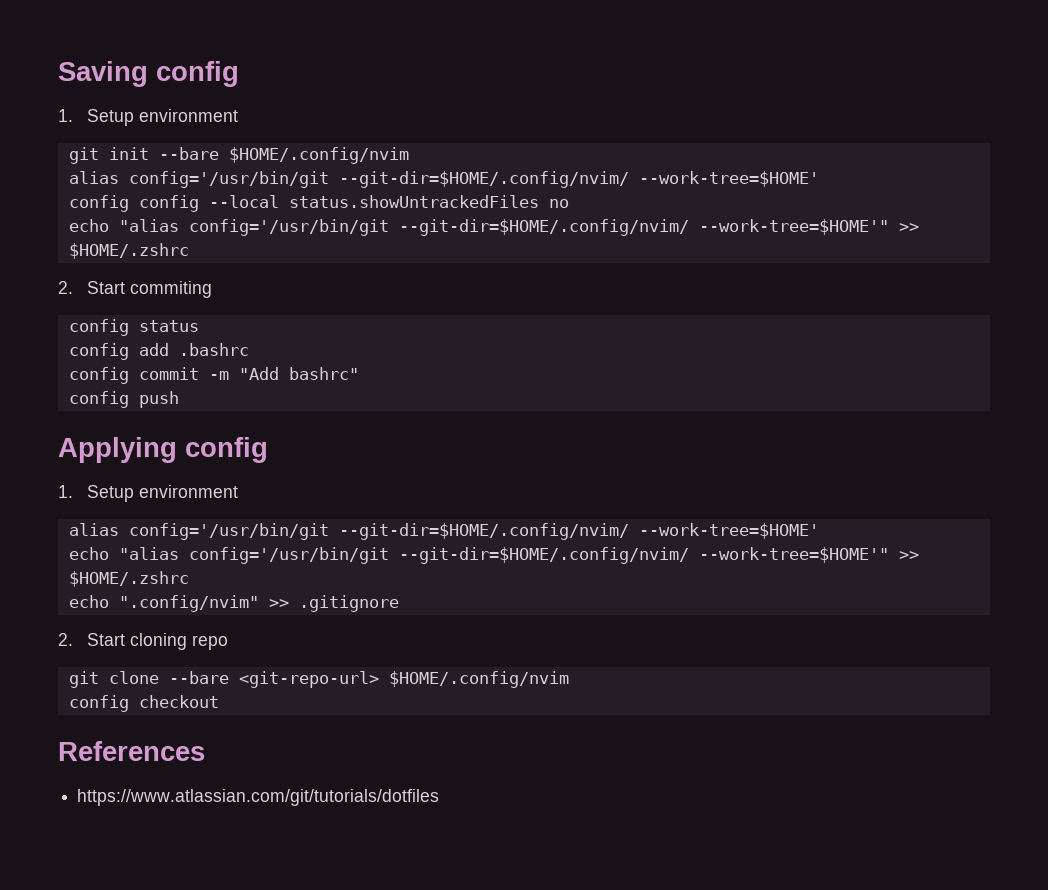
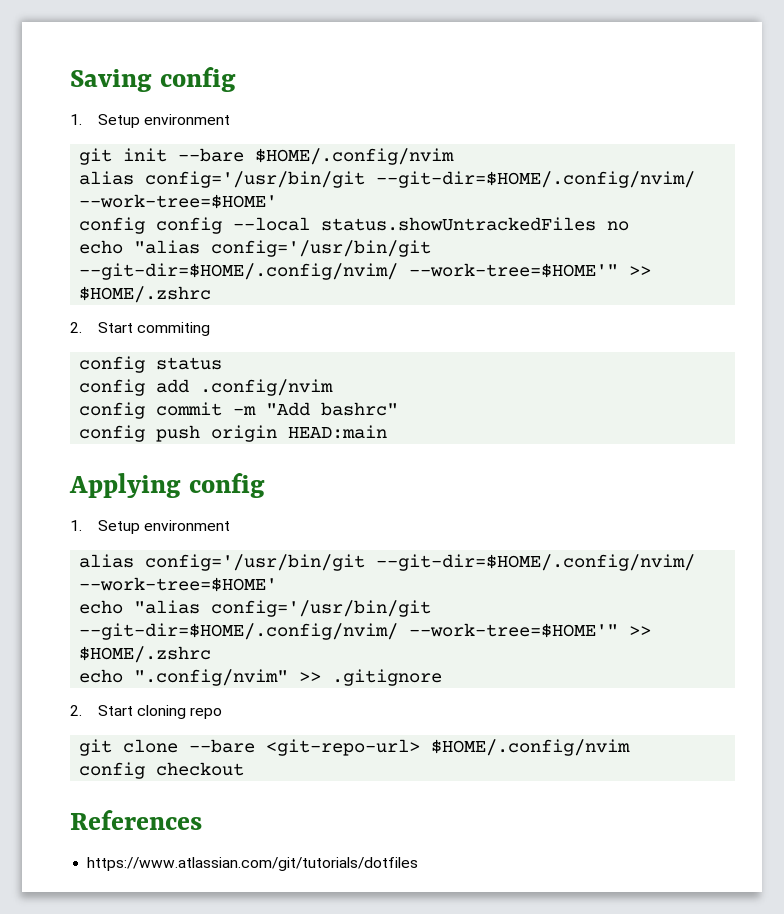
- config add .bashrc
+ config add .config/nvim
- config push
+ config push origin HEAD:main

